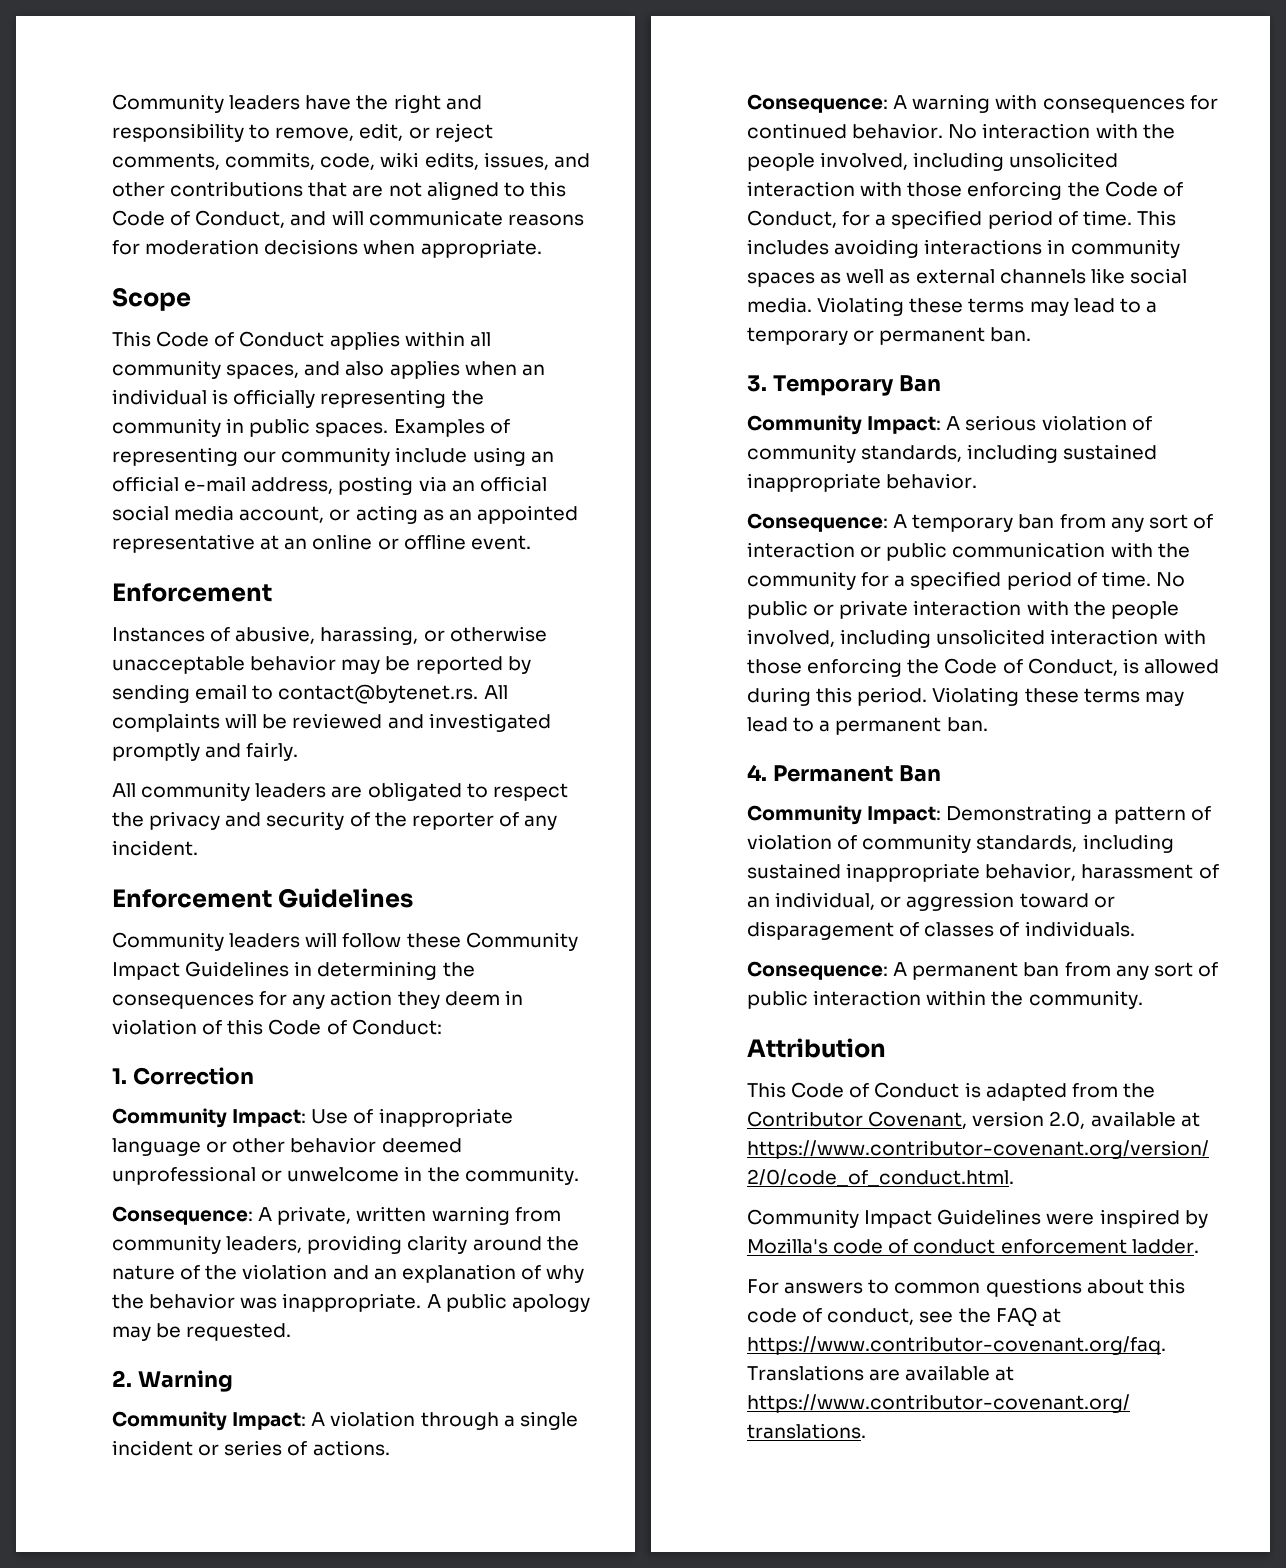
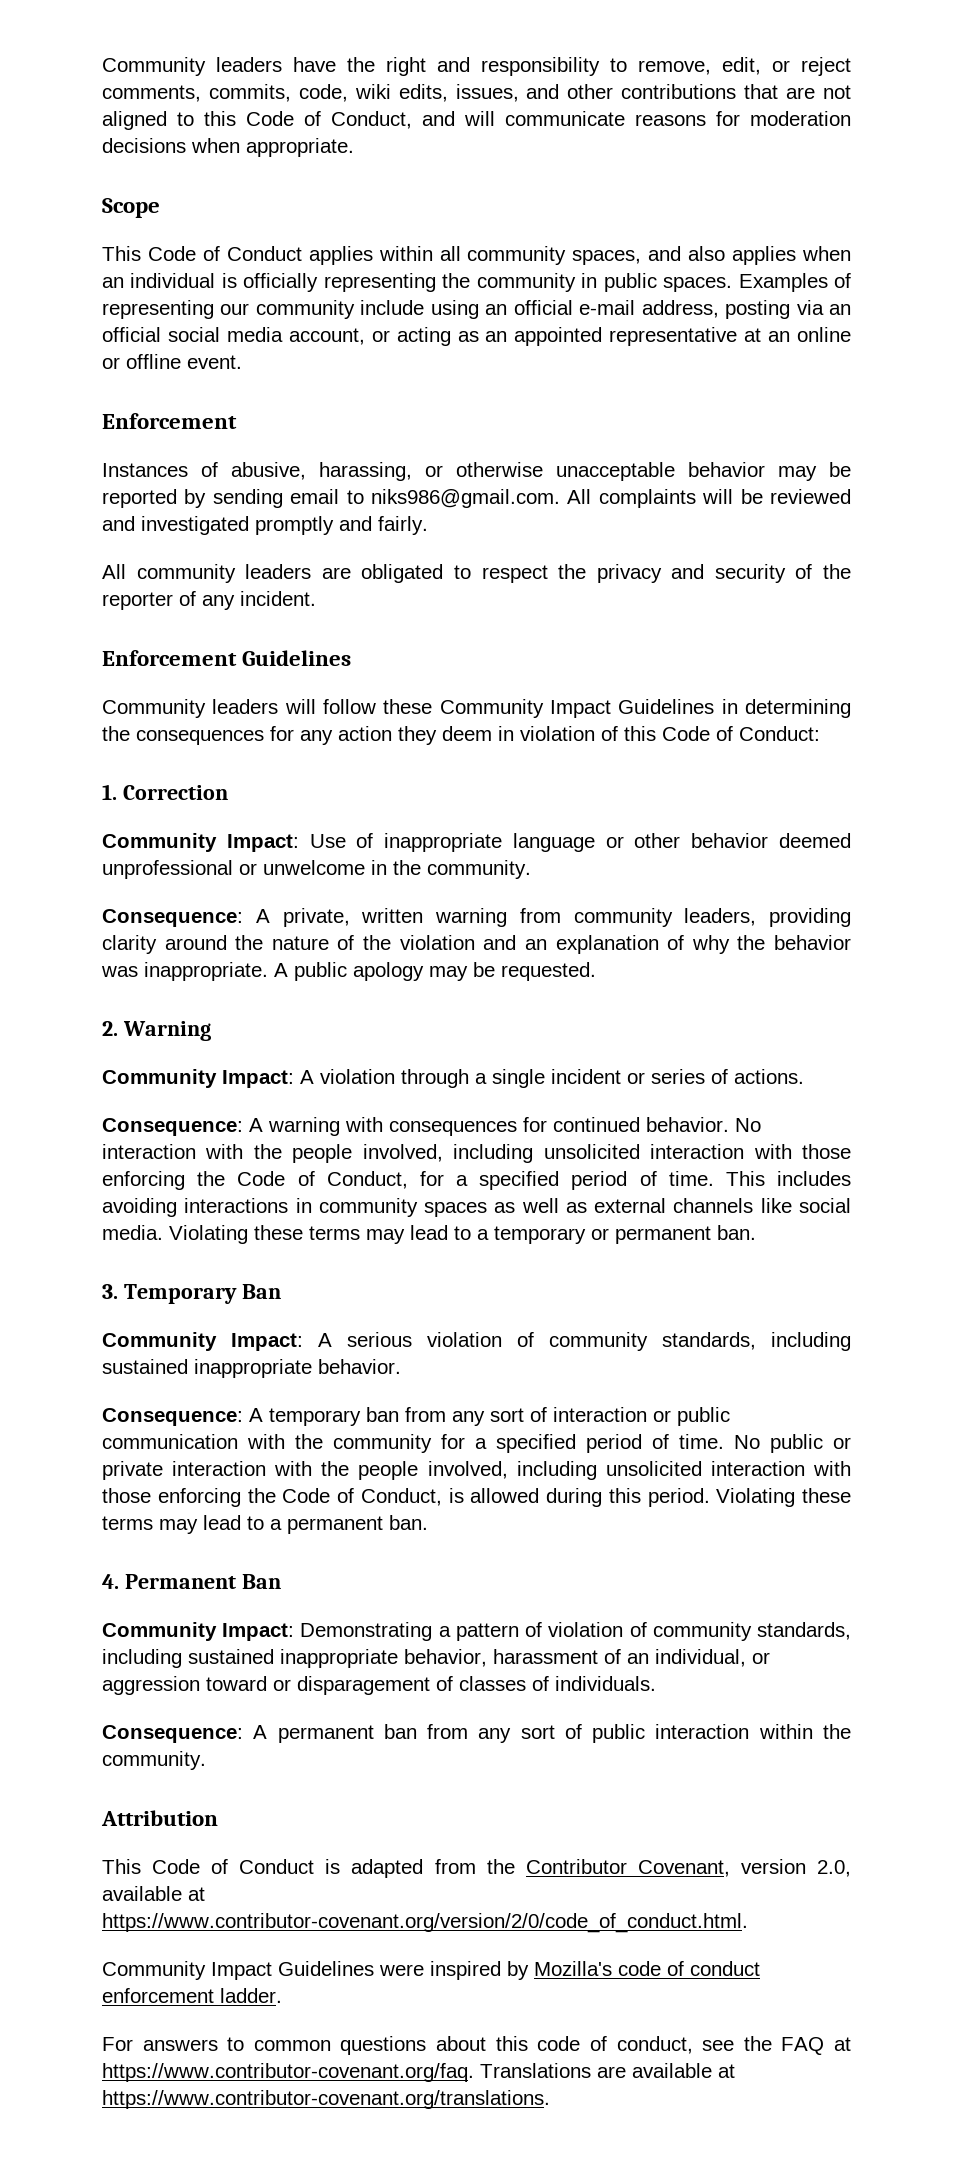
- Instances of abusive, harassing, or otherwise unacceptable behavior may be reported by sending email to contact@bytenet.rs. All complaints will be reviewed and investigated promptly and fairly.
+ Instances of abusive, harassing, or otherwise unacceptable behavior may be reported by sending email to niks986@gmail.com. All complaints will be reviewed and investigated promptly and fairly.

